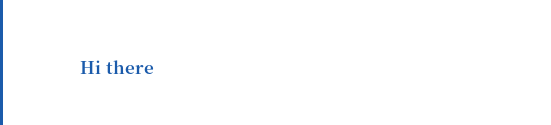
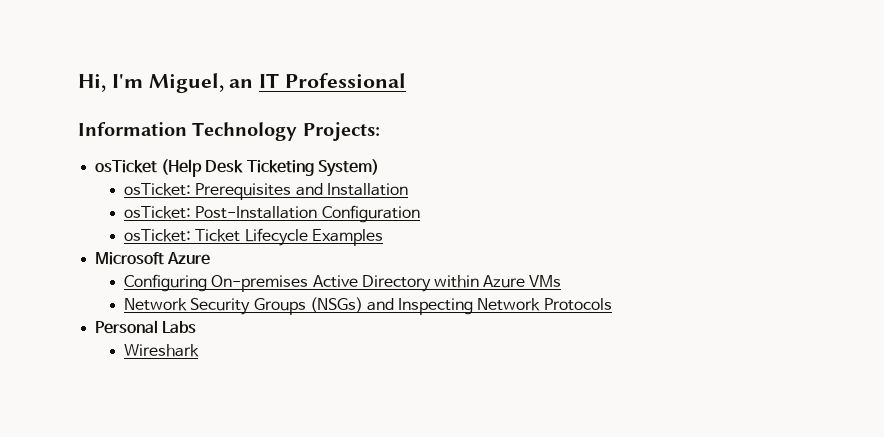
- Hi there
+ Hi, I'm Miguel, an IT Professional
+ Information Technology Projects:
+ osTicket (Help Desk Ticketing System)
+ osTicket: Prerequisites and Installation
+ osTicket: Post-Installation Configuration
+ osTicket: Ticket Lifecycle Examples
+ Microsoft Azure
+ Configuring On-premises Active Directory within Azure VMs
+ Network Security Groups (NSGs) and Inspecting Network Protocols
+ Personal Labs
+ Wireshark

